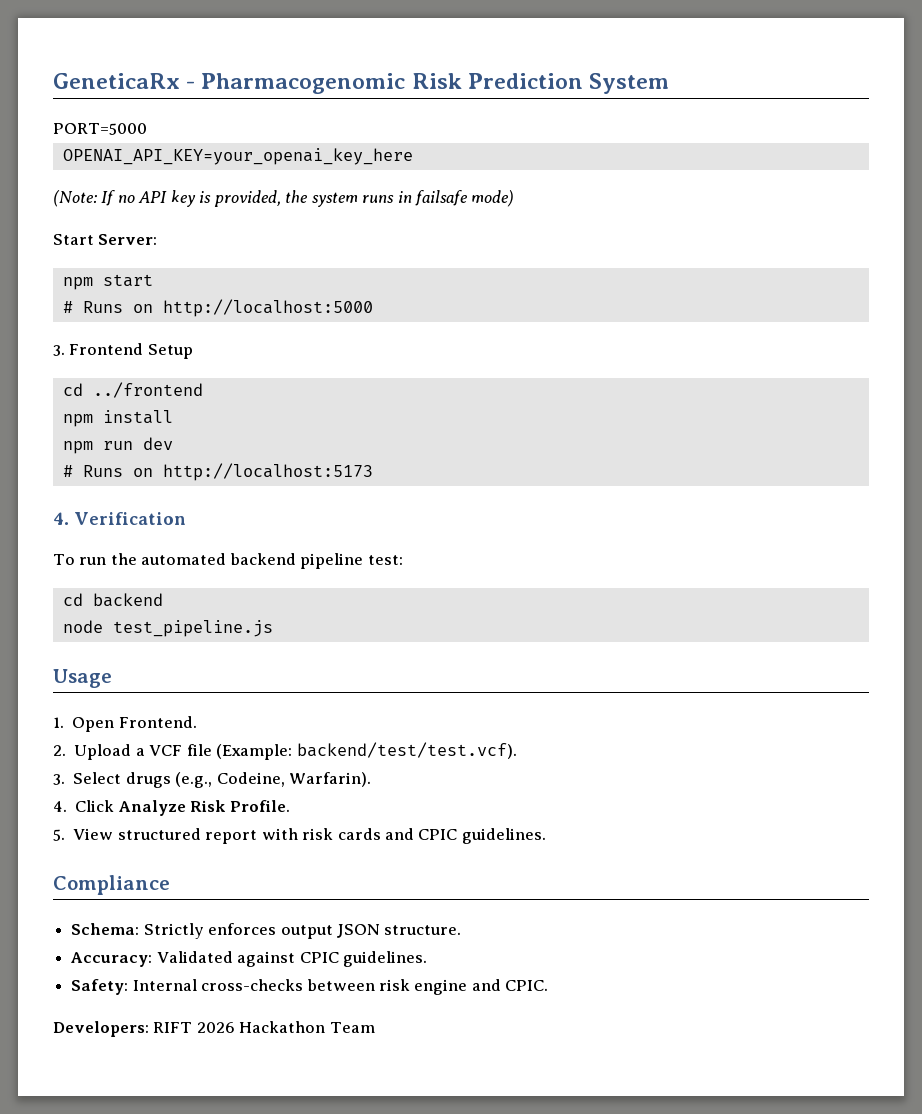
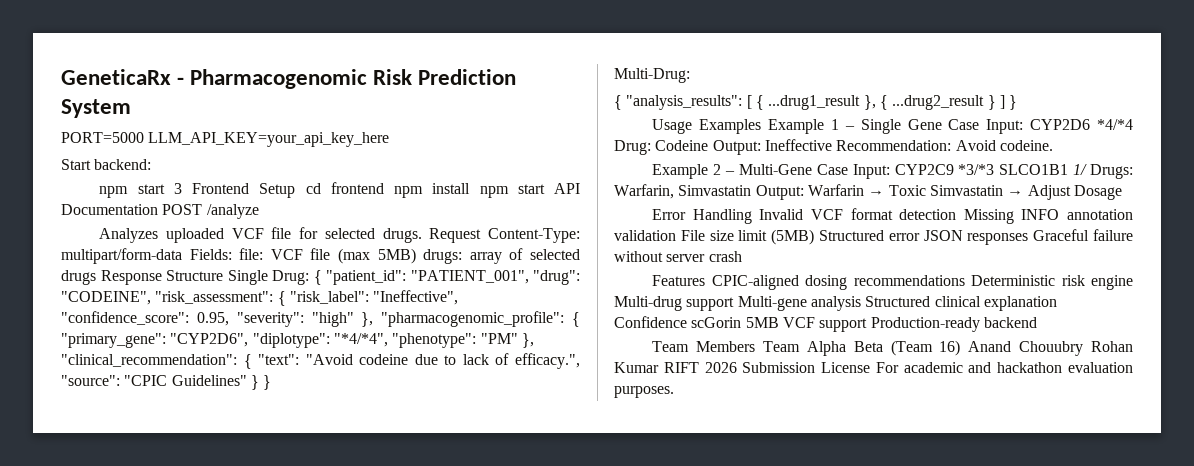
- PORT=5000
- OPENAI_API_KEY=your_openai_key_here
- (Note: If no API key is provided, the system runs in failsafe mode)
+ PORT=5000 LLM_API_KEY=your_api_key_here
- Start Server:
- npm start
- # Runs on http://localhost:5000
- 3. Frontend Setup
- cd ../frontend
- npm install
- npm run dev
- # Runs on http://localhost:5173
- 4. Verification
- To run the automated backend pipeline test:
- cd backend
- node test_pipeline.js
- Usage
- 1. Open Frontend.
- 2. Upload a VCF file (Example: backend/test/test.vcf).
- 3. Select drugs (e.g., Codeine, Warfarin).
- 4. Click Analyze Risk Profile.
- 5. View structured report with risk cards and CPIC guidelines.
- Compliance
- Schema: Strictly enforces output JSON structure.
- Accuracy: Validated against CPIC guidelines.
- Safety: Internal cross-checks between risk engine and CPIC.
- Developers: RIFT 2026 Hackathon Team
+ Start backend:
+ npm start 3 Frontend Setup cd frontend npm install npm start API Documentation POST /analyze
+ Analyzes uploaded VCF file for selected drugs. Request Content-Type: multipart/form-data Fields: file: VCF file (max 5MB) drugs: array of selected drugs Response Structure Single Drug: { "patient_id": "PATIENT_001", "drug": "CODEINE", "risk_assessment": { "risk_label": "Ineffective", "confidence_score": 0.95, "severity": "high" }, "pharmacogenomic_profile": { "primary_gene": "CYP2D6", "diplotype": "*4/*4", "phenotype": "PM" }, "clinical_recommendation": { "text": "Avoid codeine due to lack of efficacy.", "source": "CPIC Guidelines" } }
+ Multi-Drug:
+ { "analysis_results": [ { ...drug1_result }, { ...drug2_result } ] }
+ Usage Examples Example 1 – Single Gene Case Input: CYP2D6 *4/*4 Drug: Codeine Output: Ineffective Recommendation: Avoid codeine.
+ Example 2 – Multi-Gene Case Input: CYP2C9 *3/*3 SLCO1B1 1/ Drugs: Warfarin, Simvastatin Output: Warfarin → Toxic Simvastatin → Adjust Dosage
+ Error Handling Invalid VCF format detection Missing INFO annotation validation File size limit (5MB) Structured error JSON responses Graceful failure without server crash
+ Features CPIC-aligned dosing recommendations Deterministic risk engine Multi-drug support Multi-gene analysis Structured clinical explanation Confidence scGorin 5MB VCF support Production-ready backend
+ Team Members Team Alpha Beta (Team 16) Anand Chouubry Rohan Kumar RIFT 2026 Submission License For academic and hackathon evaluation purposes.

